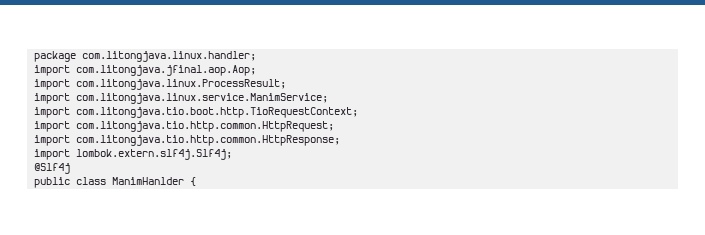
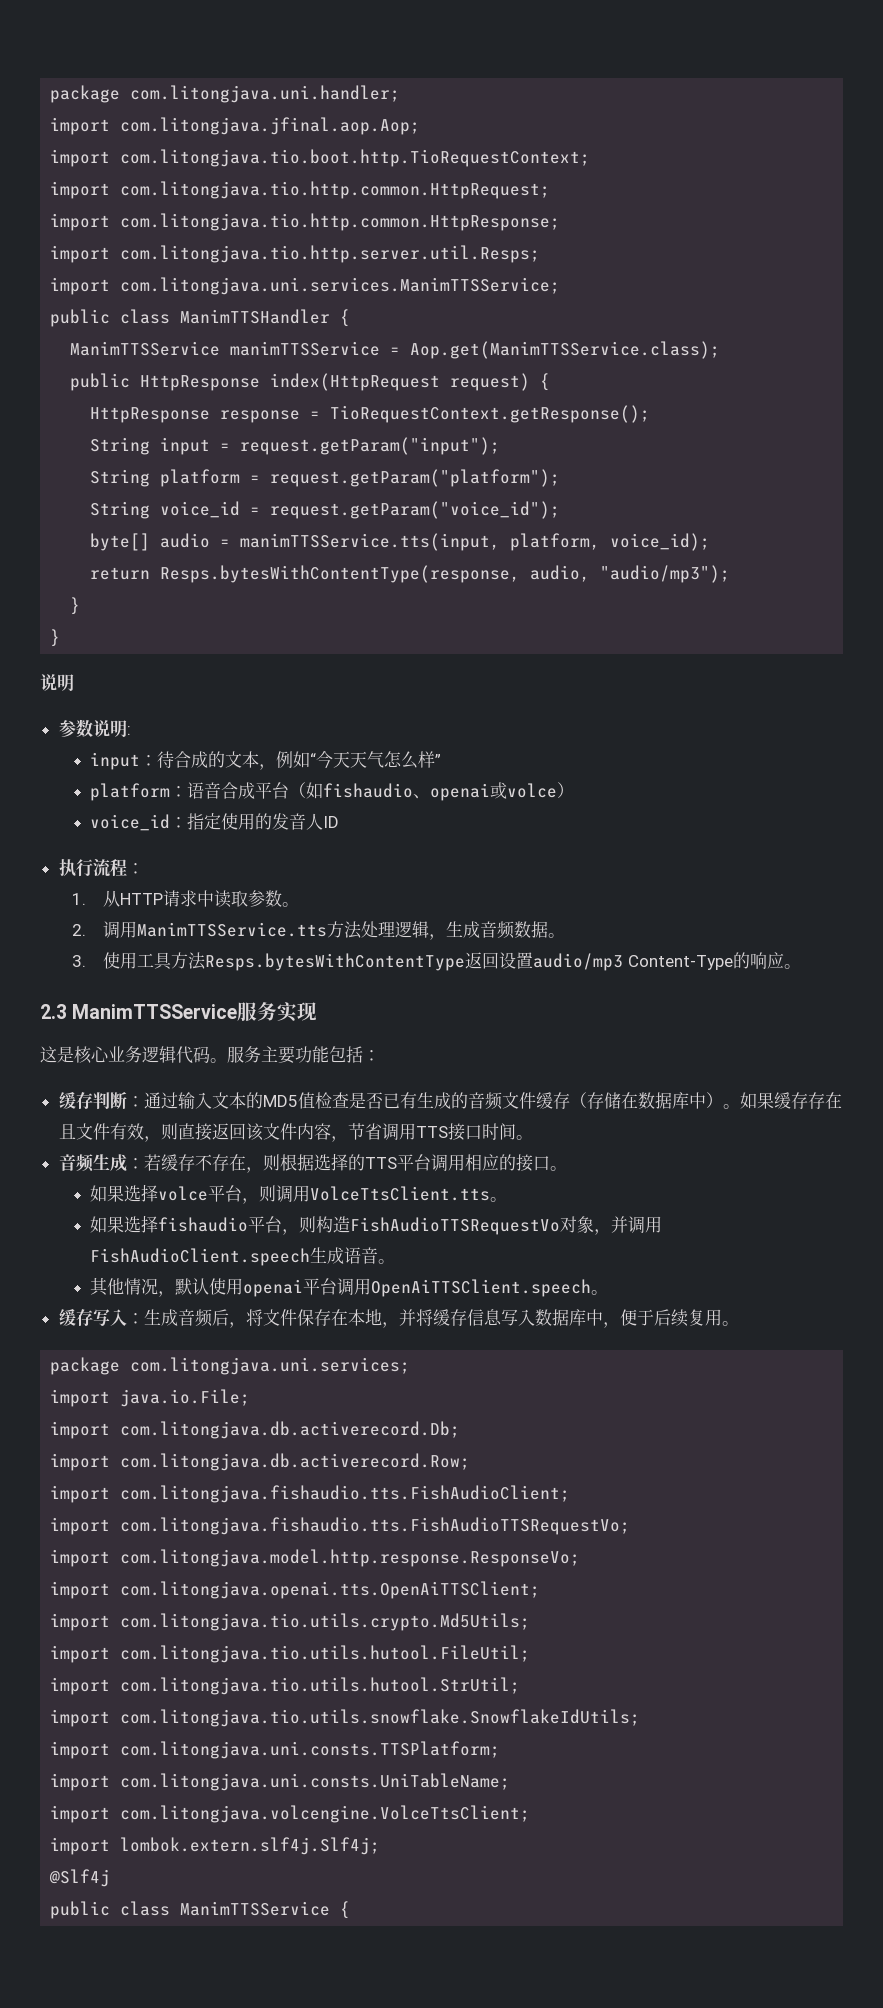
- package com.litongjava.linux.handler;
+ package com.litongjava.uni.handler;
- import com.litongjava.linux.ProcessResult;
- import com.litongjava.linux.service.ManimService;
+ import com.litongjava.tio.http.server.util.Resps;
+ import com.litongjava.uni.services.ManimTTSService;
+ public class ManimTTSHandler {
+ ManimTTSService manimTTSService = Aop.get(ManimTTSService.class);
+ public HttpResponse index(HttpRequest request) {
+ HttpResponse response = TioRequestContext.getResponse();
+ String input = request.getParam("input");
+ String platform = request.getParam("platform");
+ String voice_id = request.getParam("voice_id");
+ byte[] audio = manimTTSService.tts(input, platform, voice_id);
+ return Resps.bytesWithContentType(response, audio, "audio/mp3");
+ }
+ }
+ 说明
+ 参数说明:
+ input：待合成的文本，例如“今天天气怎么样”
+ platform：语音合成平台（如fishaudio、openai或volce）
+ voice_id：指定使用的发音人ID
+ 执行流程：
+ 1.从HTTP请求中读取参数。
+ 2.调用ManimTTSService.tts方法处理逻辑，生成音频数据。
+ 3.使用工具方法Resps.bytesWithContentType返回设置audio/mp3 Content-Type的响应。
+ 2.3 ManimTTSService服务实现
+ 这是核心业务逻辑代码。服务主要功能包括：
+ 缓存判断：通过输入文本的MD5值检查是否已有生成的音频文件缓存（存储在数据库中）。如果缓存存在且文件有效，则直接返回该文件内容，节省调用TTS接口时间。
+ 音频生成：若缓存不存在，则根据选择的TTS平台调用相应的接口。
+ 如果选择volce平台，则调用VolceTtsClient.tts。
+ 如果选择fishaudio平台，则构造FishAudioTTSRequestVo对象，并调用FishAudioClient.speech生成语音。
+ 其他情况，默认使用openai平台调用OpenAiTTSClient.speech。
+ 缓存写入：生成音频后，将文件保存在本地，并将缓存信息写入数据库中，便于后续复用。
+ package com.litongjava.uni.services;
+ import java.io.File;
+ import com.litongjava.db.activerecord.Db;
+ import com.litongjava.db.activerecord.Row;
+ import com.litongjava.fishaudio.tts.FishAudioClient;
+ import com.litongjava.fishaudio.tts.FishAudioTTSRequestVo;
+ import com.litongjava.model.http.response.ResponseVo;
+ import com.litongjava.openai.tts.OpenAiTTSClient;
+ import com.litongjava.tio.utils.crypto.Md5Utils;
+ import com.litongjava.tio.utils.hutool.FileUtil;
+ import com.litongjava.tio.utils.hutool.StrUtil;
+ import com.litongjava.tio.utils.snowflake.SnowflakeIdUtils;
+ import com.litongjava.uni.consts.TTSPlatform;
+ import com.litongjava.uni.consts.UniTableName;
+ import com.litongjava.volcengine.VolceTtsClient;
- public class ManimHanlder {
+ public class ManimTTSService {

